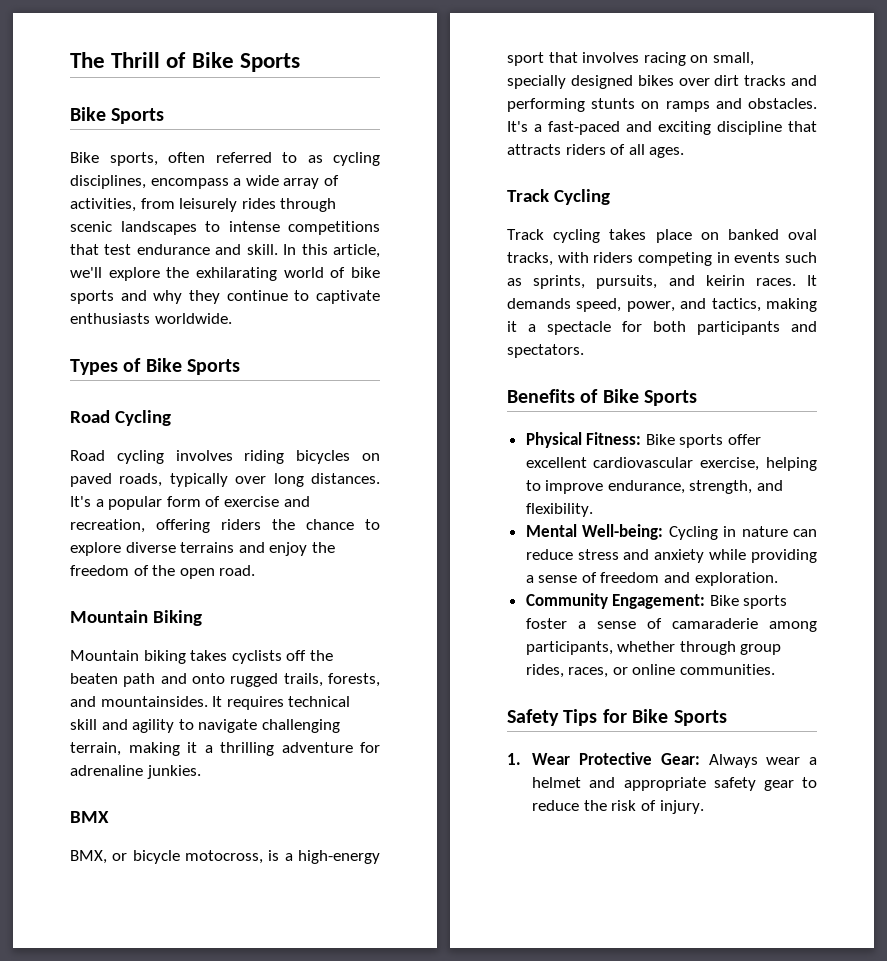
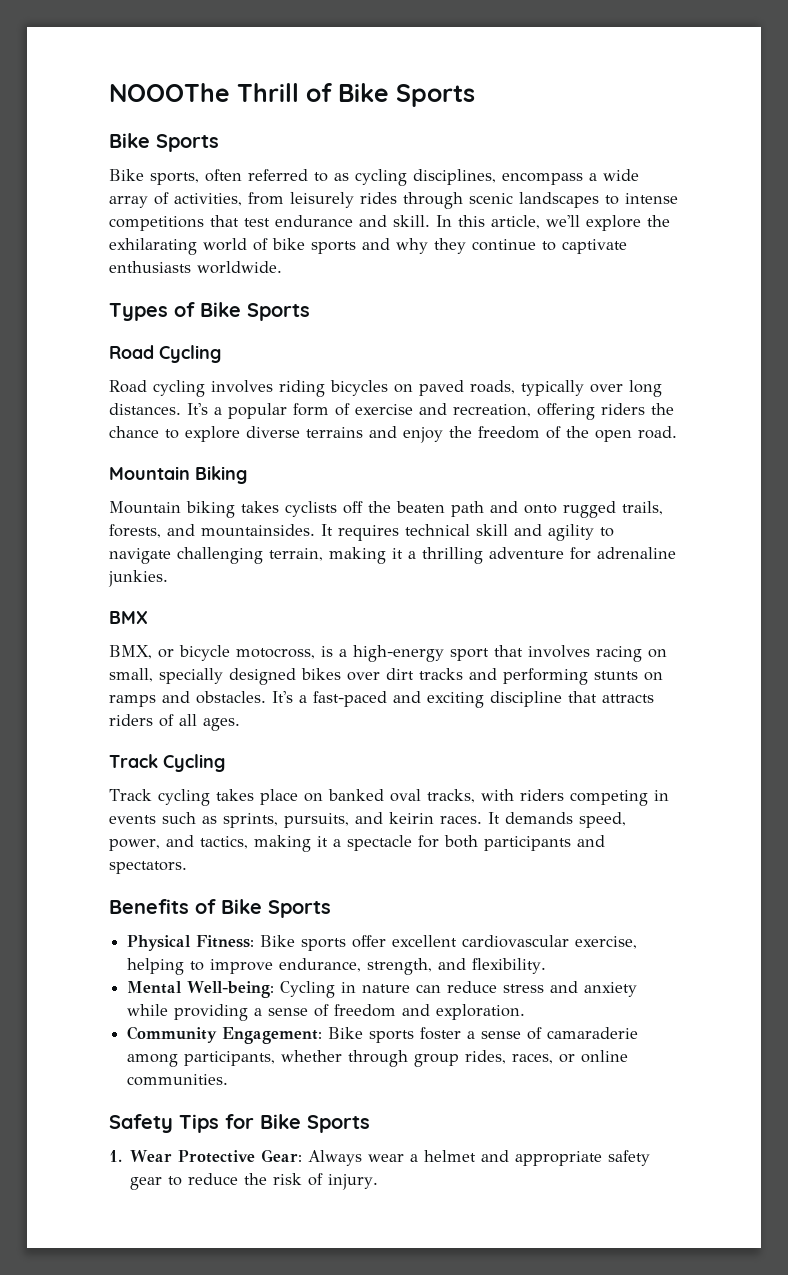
- The Thrill of Bike Sports
+ NOOOThe Thrill of Bike Sports

